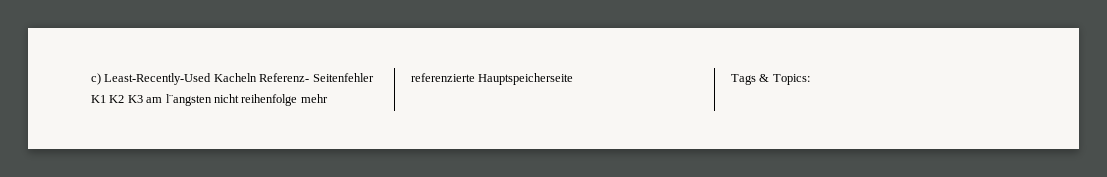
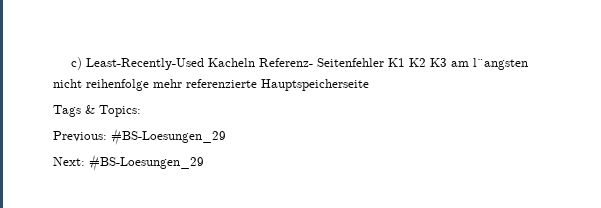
+ Previous: #BS-Loesungen_29
+ Next: #BS-Loesungen_29

